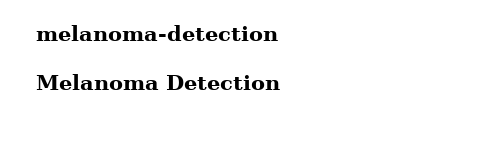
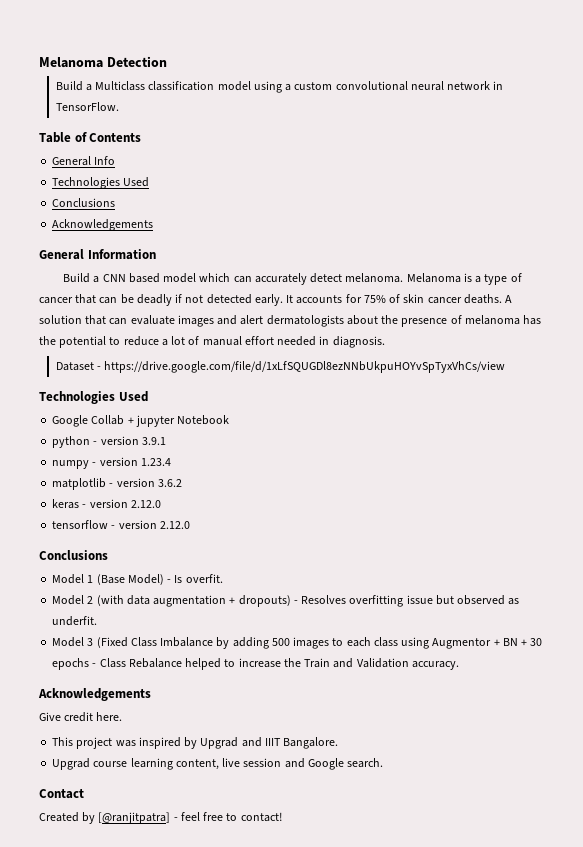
- melanoma-detection
+ Build a Multiclass classification model using a custom convolutional neural network in TensorFlow.
+ Table of Contents
+ General Info
+ Technologies Used
+ Conclusions
+ Acknowledgements
+ General Information
+ Build a CNN based model which can accurately detect melanoma. Melanoma is a type of cancer that can be deadly if not detected early. It accounts for 75% of skin cancer deaths. A solution that can evaluate images and alert dermatologists about the presence of melanoma has the potential to reduce a lot of manual effort needed in diagnosis.
+ Dataset - https://drive.google.com/file/d/1xLfSQUGDl8ezNNbUkpuHOYvSpTyxVhCs/view
+ Technologies Used
+ Google Collab + jupyter Notebook
+ python - version 3.9.1
+ numpy - version 1.23.4
+ matplotlib - version 3.6.2
+ keras - version 2.12.0
+ tensorflow - version 2.12.0
+ Conclusions
+ Model 1 (Base Model) - Is overfit.
+ Model 2 (with data augmentation + dropouts) - Resolves overfitting issue but observed as underfit.
+ Model 3 (Fixed Class Imbalance by adding 500 images to each class using Augmentor + BN + 30 epochs - Class Rebalance helped to increase the Train and Validation accuracy.
+ Acknowledgements
+ Give credit here.
+ This project was inspired by Upgrad and IIIT Bangalore.
+ Upgrad course learning content, live session and Google search.
+ Contact
+ Created by [@ranjitpatra] - feel free to contact!

